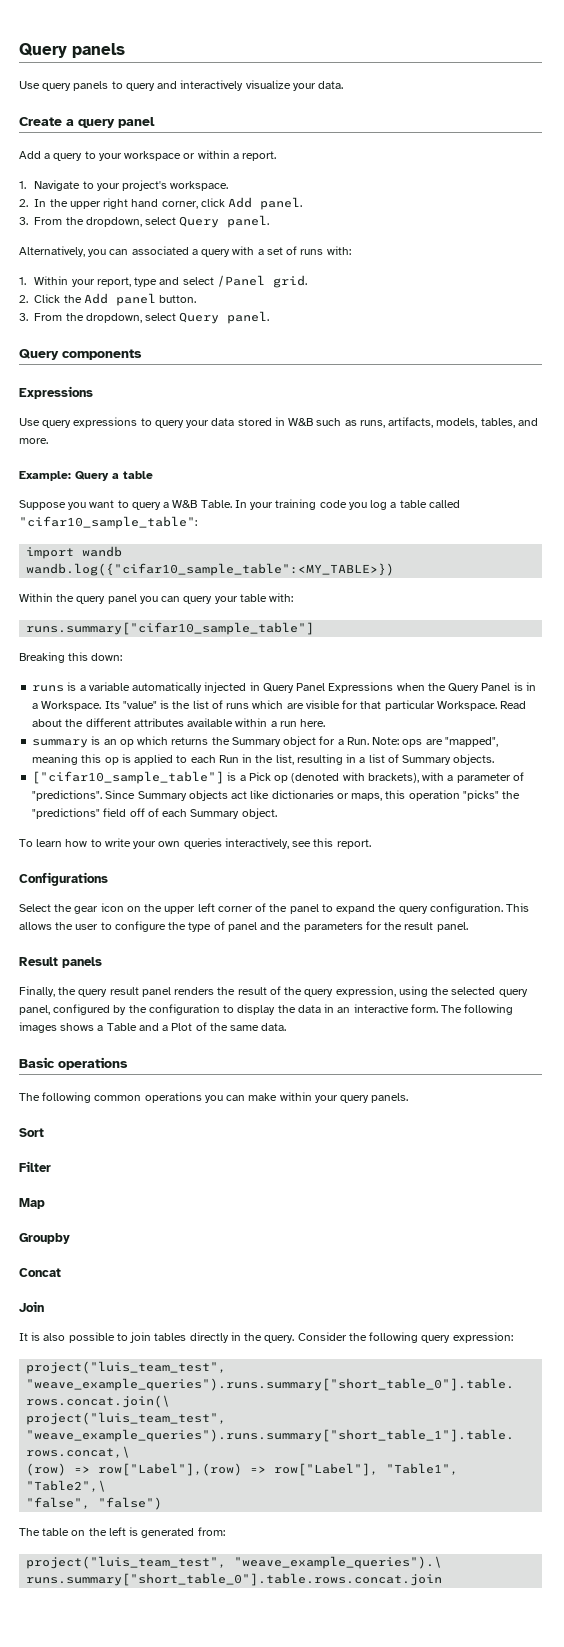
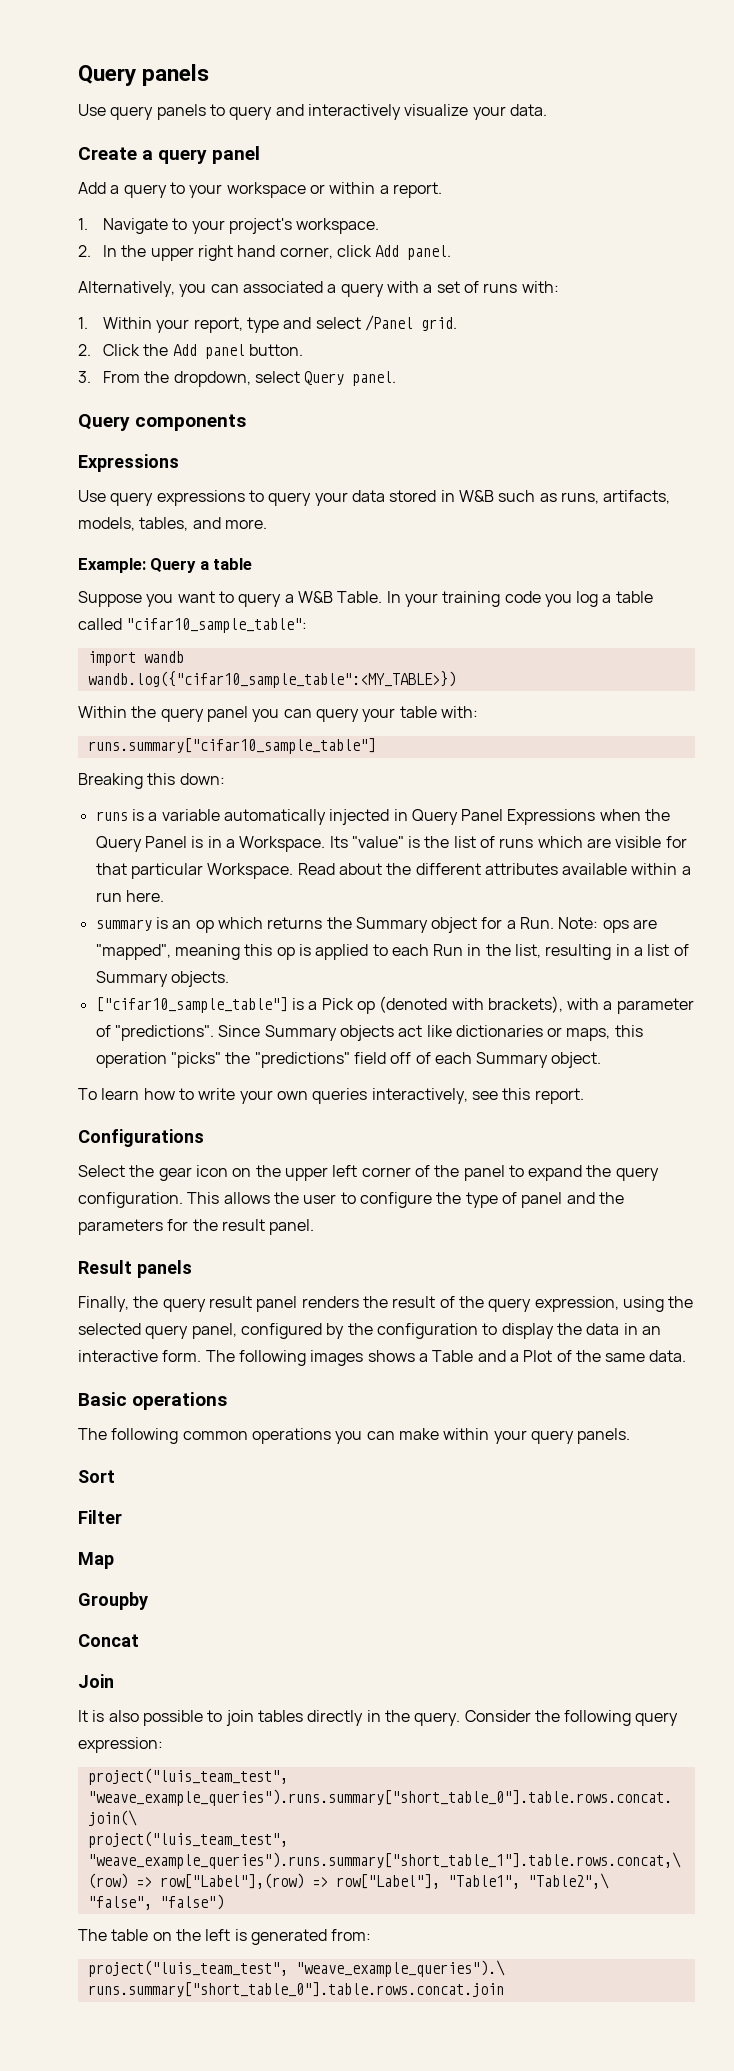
  2. In the upper right hand corner, click Add panel.
- 3. From the dropdown, select Query panel.

